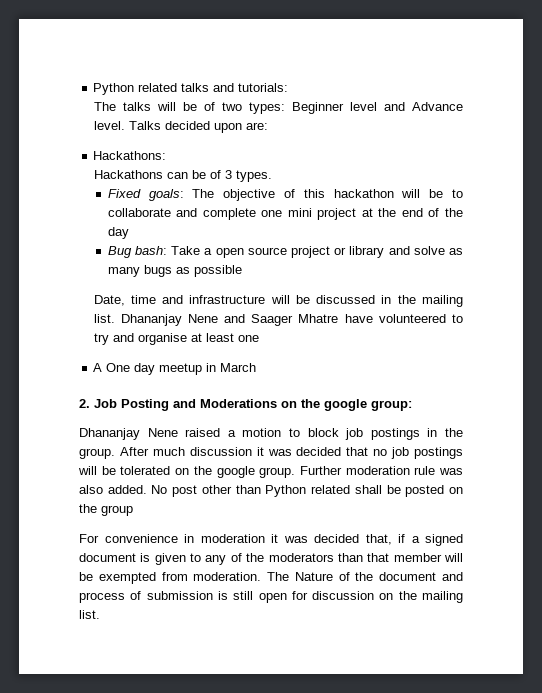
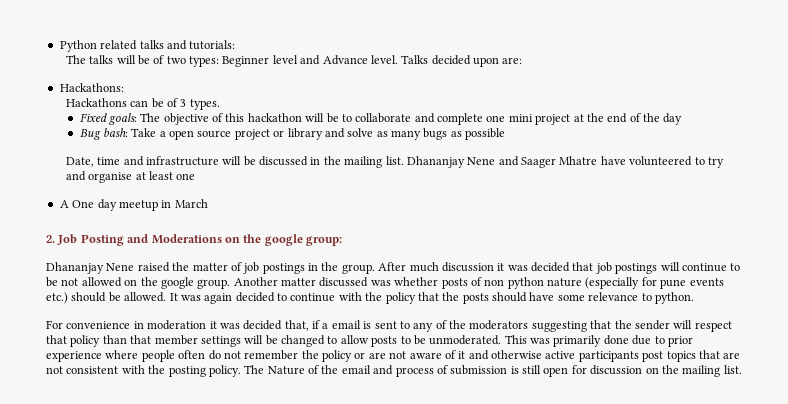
- Dhananjay Nene raised a motion to block job postings in the group.
+ Dhananjay Nene raised the matter of job postings in the group.
- After much discussion it was decided that no job postings will be tolerated on the google group. Further moderation rule was also added. No post other than Python related shall be posted on the group
+ After much discussion it was decided that job postings will continue to be not allowed on the google group. Another matter discussed was whether posts of non python nature (especially for pune events etc.) should be allowed. It was again decided to continue with the policy that the posts should have some relevance to python.
- For convenience in moderation it was decided that, if a signed document is given to any of the moderators than that member will be exempted from moderation.
+ For convenience in moderation it was decided that, if a email is sent to any of the moderators suggesting that the sender will respect that policy than that member settings will be changed to allow posts to be unmoderated. This was primarily done due to prior experience where people often do not remember the policy or are not aware of it and otherwise active participants post topics that are not consistent with the posting policy.
- The Nature of the document and process of submission is still open for discussion on the mailing list.
+ The Nature of the email and process of submission is still open for discussion on the mailing list.

